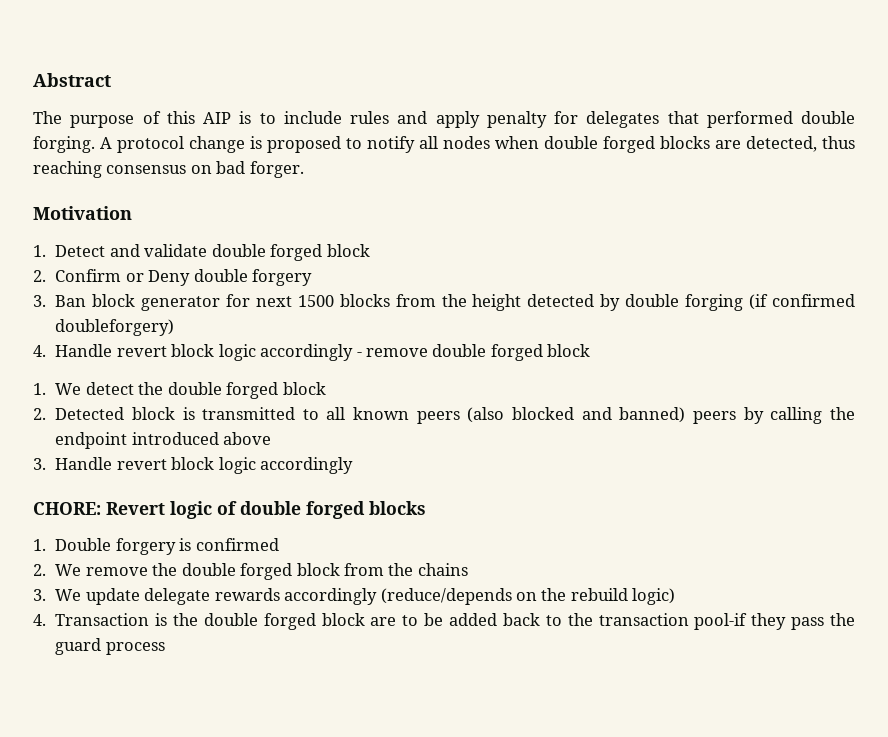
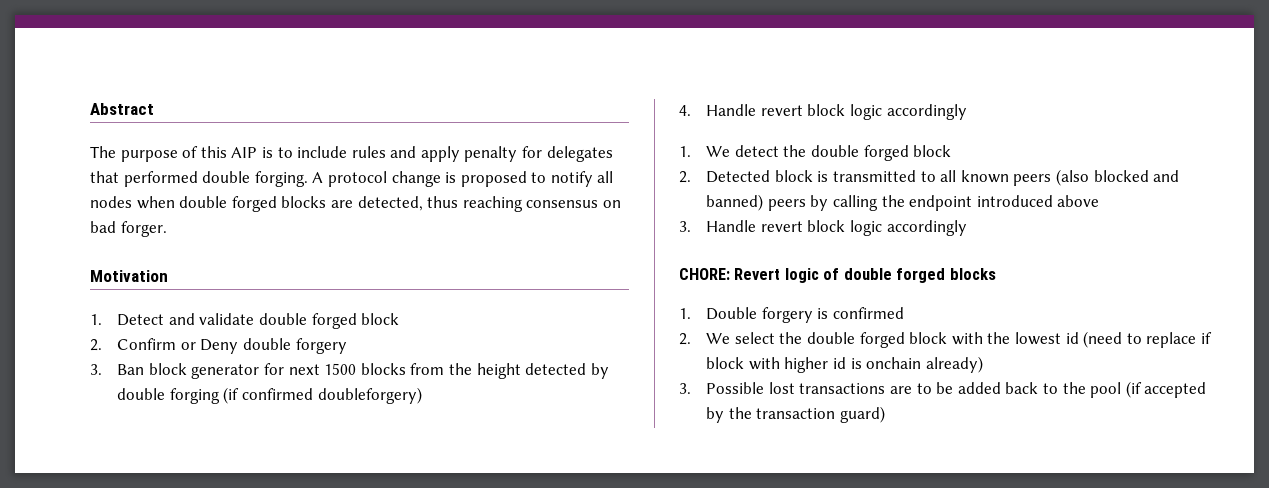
- 4. Handle revert block logic accordingly - remove double forged block
+ 4. Handle revert block logic accordingly
- 2. We remove the double forged block from the chains
- 3. We update delegate rewards accordingly (reduce/depends on the rebuild logic)
- 4. Transaction is the double forged block are to be added back to the transaction pool-if they pass the guard process
+ 2. We select the double forged block with the lowest id (need to replace if block with higher id is onchain already)
+ 3. Possible lost transactions are to be added back to the pool (if accepted by the transaction guard)

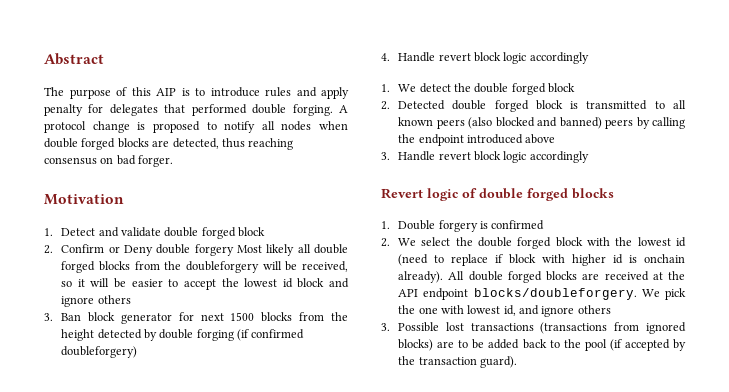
- The purpose of this AIP is to include rules and apply penalty for delegates that performed double forging.
+ The purpose of this AIP is to introduce rules and apply penalty for delegates that performed double forging.
- 2. Confirm or Deny double forgery
+ 2. Confirm or Deny double forgery Most likely all double forged blocks from the doubleforgery will be received, so it will be easier to accept the lowest id block and ignore others
- 2. Detected block is transmitted to all known peers (also blocked and banned) peers by calling the endpoint introduced above
+ 2. Detected double forged block is transmitted to all known peers (also blocked and banned) peers by calling the endpoint introduced above
- CHORE: Revert logic of double forged blocks
+ Revert logic of double forged blocks
- 2. We select the double forged block with the lowest id (need to replace if block with higher id is onchain already)
+ 2. We select the double forged block with the lowest id (need to replace if block with higher id is onchain already). All double forged blocks are received at the API endpoint blocks/doubleforgery. We pick the one with lowest id, and ignore others
- 3. Possible lost transactions are to be added back to the pool (if accepted by the transaction guard)
+ 3. Possible lost transactions (transactions from ignored blocks) are to be added back to the pool (if accepted by the transaction guard).

